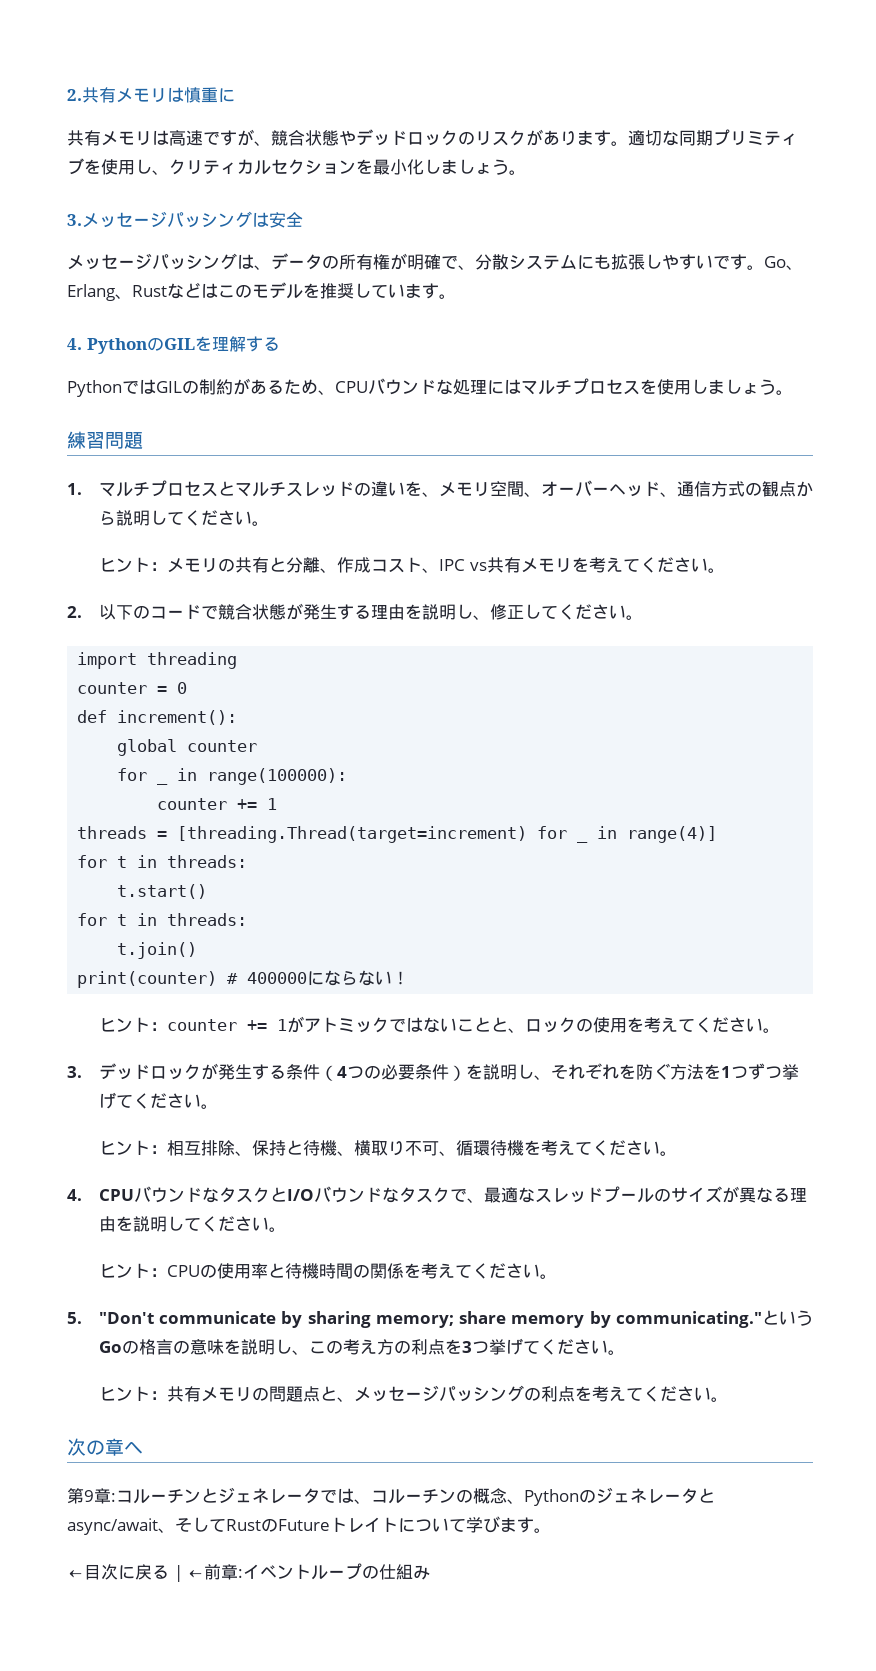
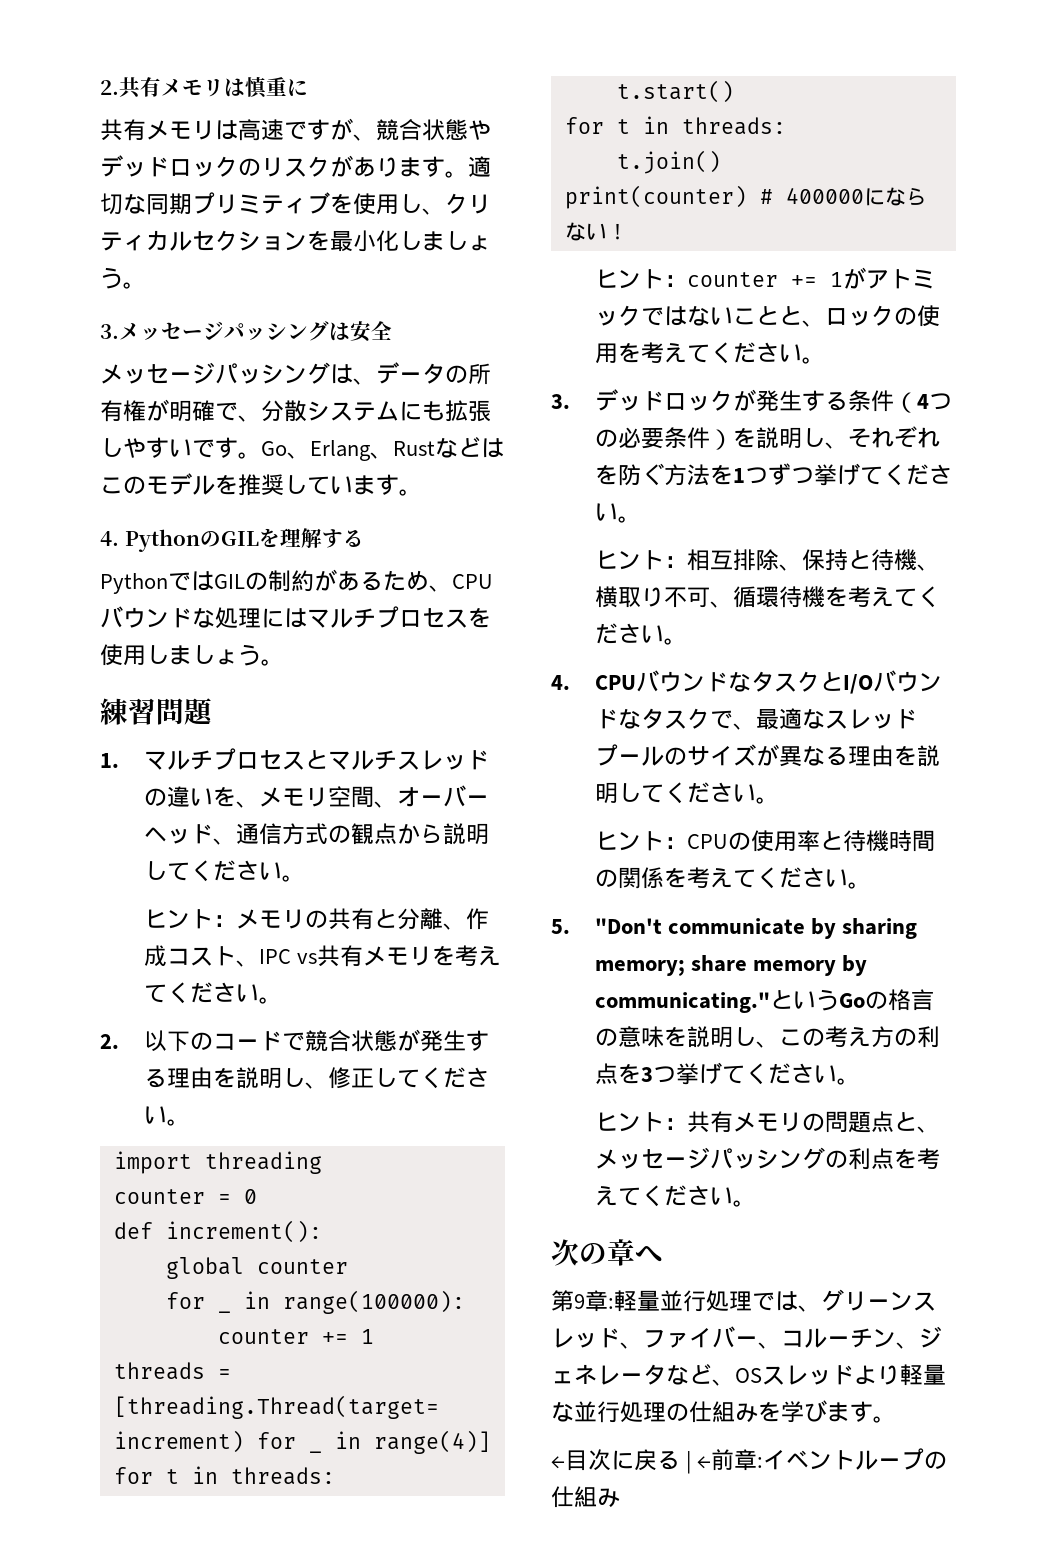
- 第9章:コルーチンとジェネレータでは、コルーチンの概念、Pythonのジェネレータとasync/await、そしてRustのFutureトレイトについて学びます。
+ 第9章:軽量並行処理では、グリーンスレッド、ファイバー、コルーチン、ジェネレータなど、OSスレッドより軽量な並行処理の仕組みを学びます。

